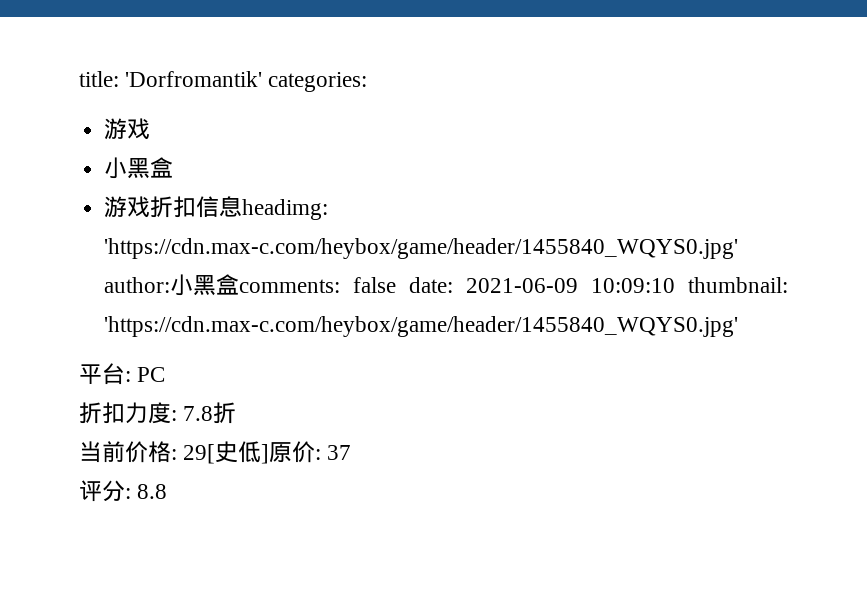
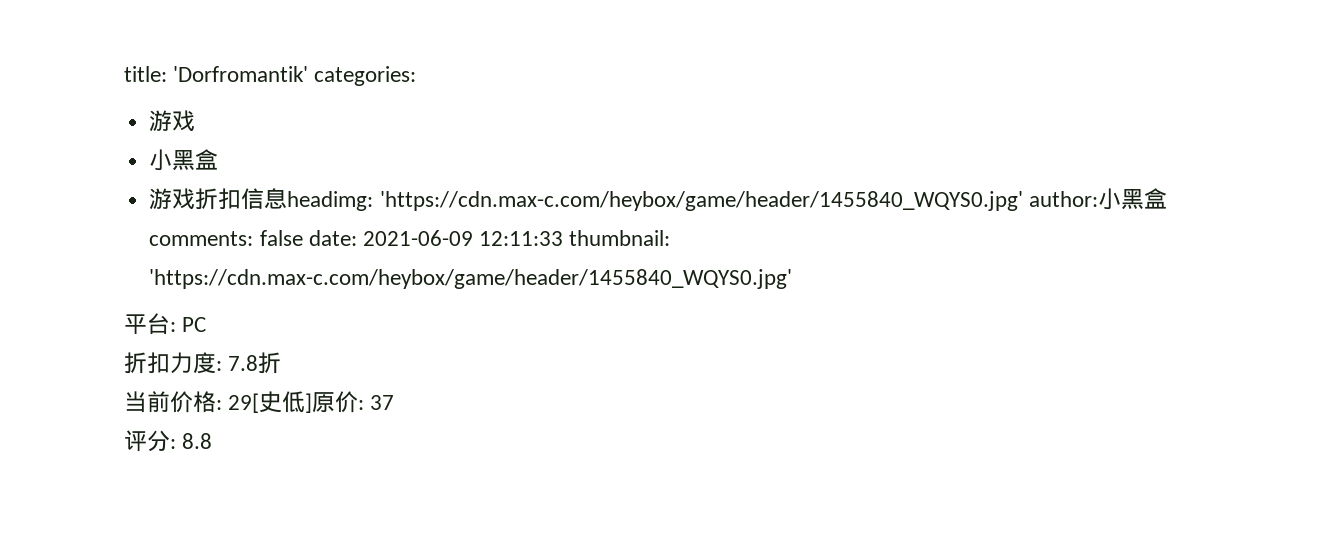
- 游戏折扣信息headimg: 'https://cdn.max-c.com/heybox/game/header/1455840_WQYS0.jpg' author:小黑盒comments: false date: 2021-06-09 10:09:10 thumbnail: 'https://cdn.max-c.com/heybox/game/header/1455840_WQYS0.jpg'
+ 游戏折扣信息headimg: 'https://cdn.max-c.com/heybox/game/header/1455840_WQYS0.jpg' author:小黑盒comments: false date: 2021-06-09 12:11:33 thumbnail: 'https://cdn.max-c.com/heybox/game/header/1455840_WQYS0.jpg'

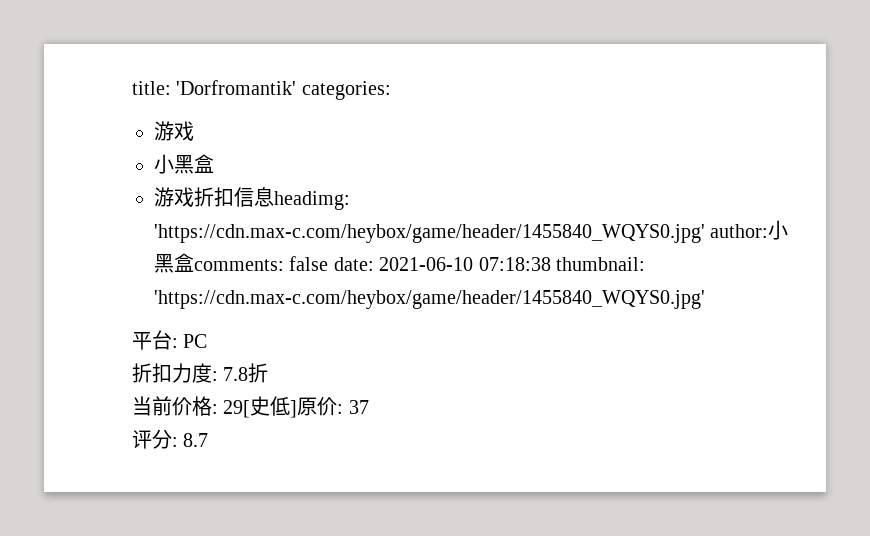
- 游戏折扣信息headimg: 'https://cdn.max-c.com/heybox/game/header/1455840_WQYS0.jpg' author:小黑盒comments: false date: 2021-06-09 12:11:33 thumbnail: 'https://cdn.max-c.com/heybox/game/header/1455840_WQYS0.jpg'
+ 游戏折扣信息headimg: 'https://cdn.max-c.com/heybox/game/header/1455840_WQYS0.jpg' author:小黑盒comments: false date: 2021-06-10 07:18:38 thumbnail: 'https://cdn.max-c.com/heybox/game/header/1455840_WQYS0.jpg'
- 评分: 8.8
+ 评分: 8.7

